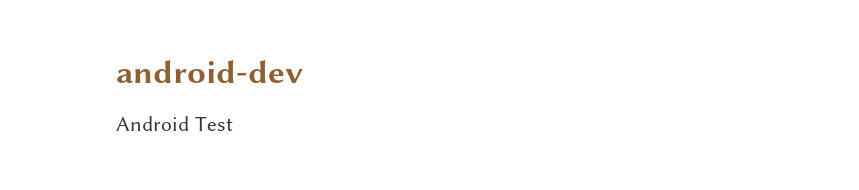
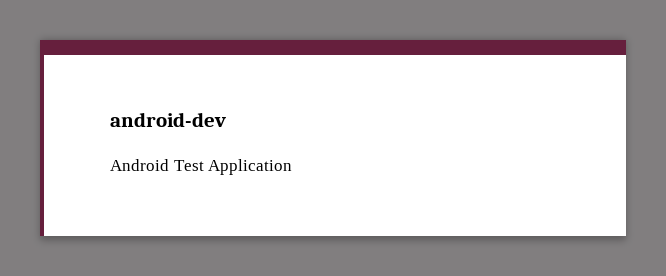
- Android Test
+ Android Test Application

